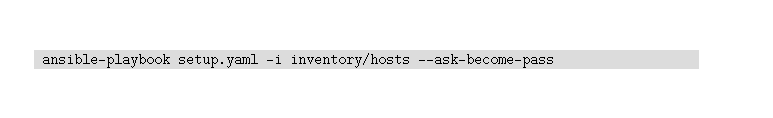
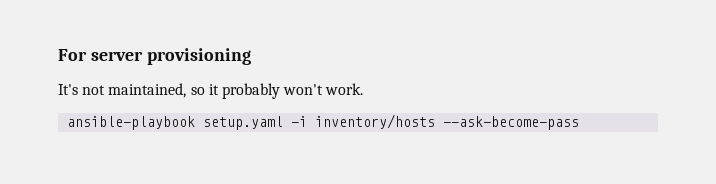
+ For server provisioning
+ It's not maintained, so it probably won't work.

